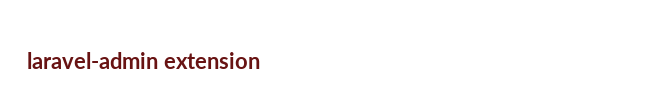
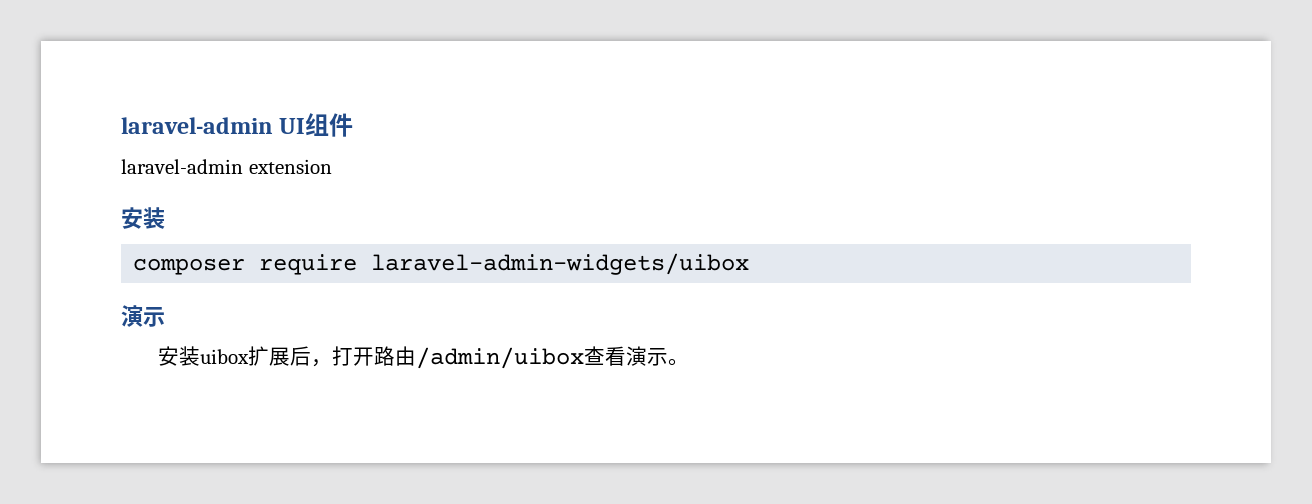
+ laravel-admin UI组件
  laravel-admin extension
+ 安装
+ composer require laravel-admin-widgets/uibox
+ 演示
+ 安装uibox扩展后，打开路由/admin/uibox查看演示。

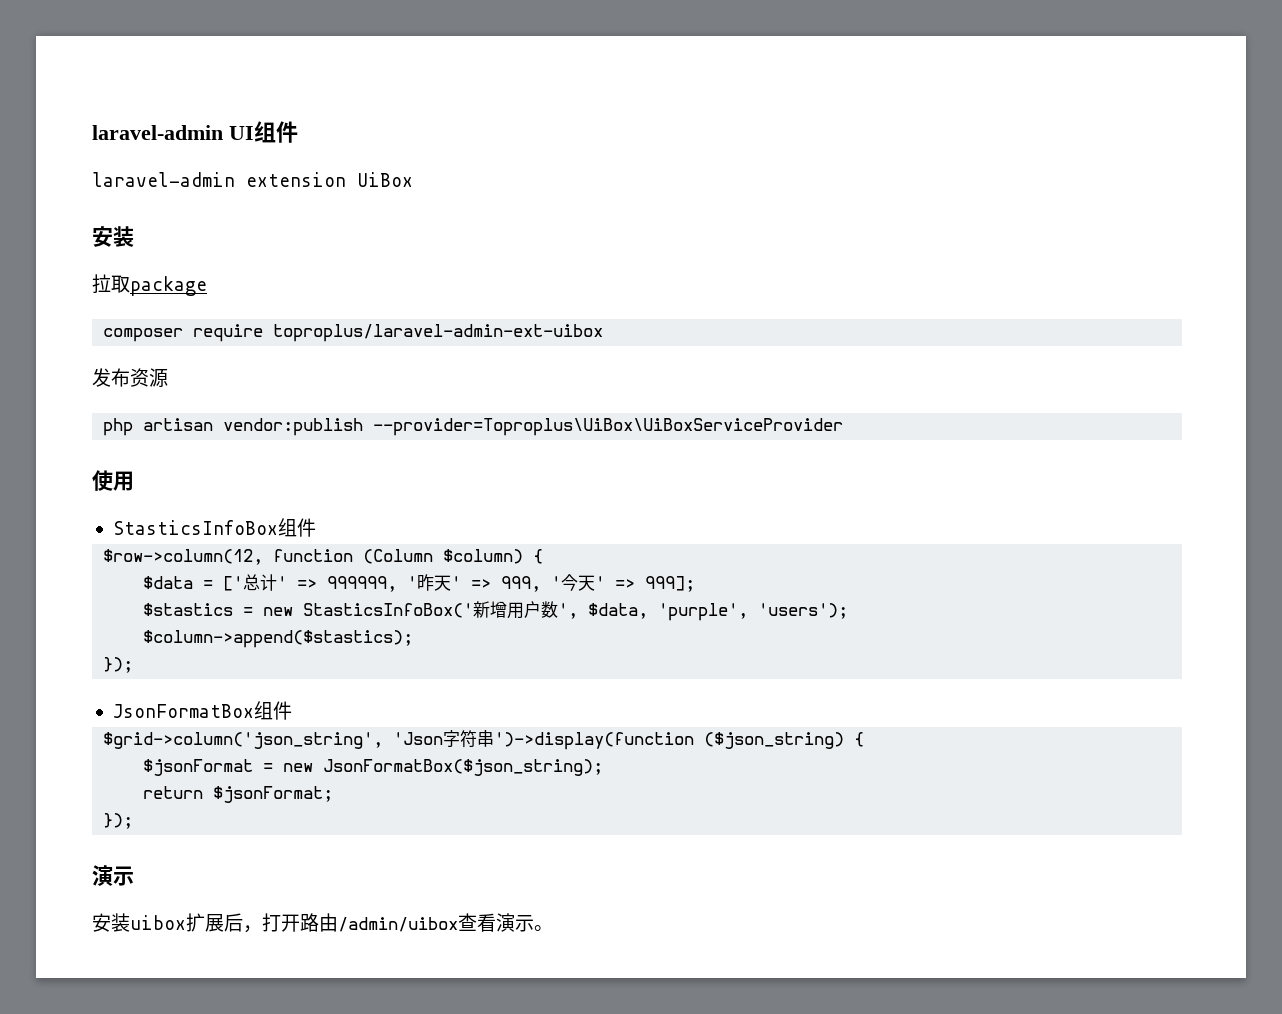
- laravel-admin extension
+ laravel-admin extension UiBox
  安装
+ 拉取package
- composer require laravel-admin-widgets/uibox
+ composer require toproplus/laravel-admin-ext-uibox
+ 发布资源
+ php artisan vendor:publish --provider=Toproplus\UiBox\UiBoxServiceProvider
+ 使用
+ StasticsInfoBox组件
+ $row->column(12, function (Column $column) {
+ $data = ['总计' => 999999, '昨天' => 999, '今天' => 999];
+ $stastics = new StasticsInfoBox('新增用户数', $data, 'purple', 'users');
+ $column->append($stastics);
+ });
+ JsonFormatBox组件
+ $grid->column('json_string', 'Json字符串')->display(function ($json_string) {
+ $jsonFormat = new JsonFormatBox($json_string);
+ return $jsonFormat;
+ });

